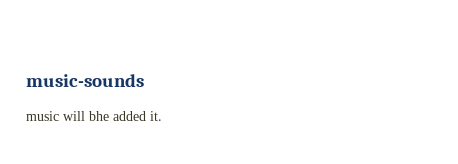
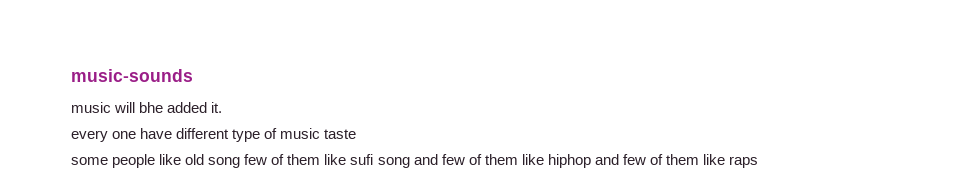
+ every one have different type of music taste
+ some people like old song few of them like sufi song and few of them like hiphop and few of them like raps

